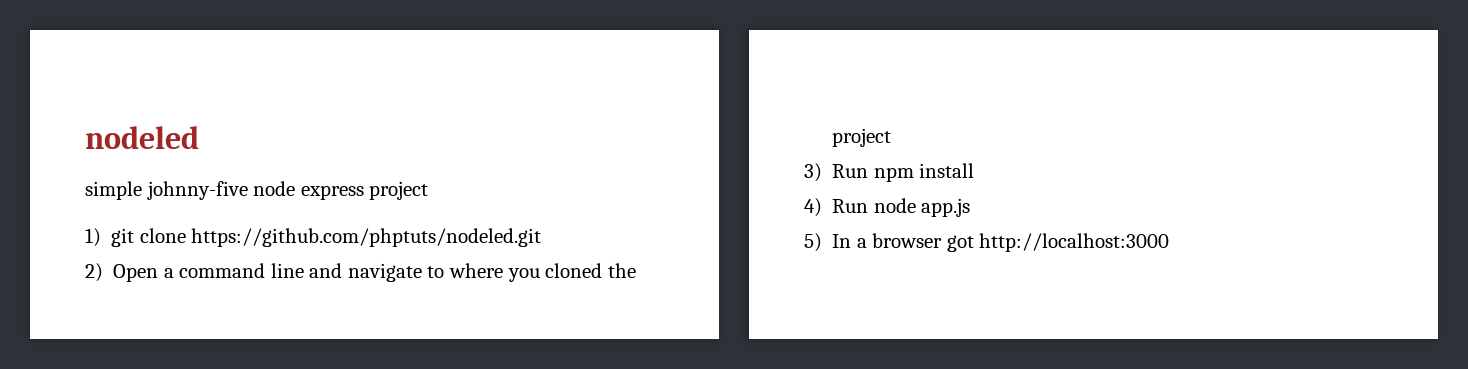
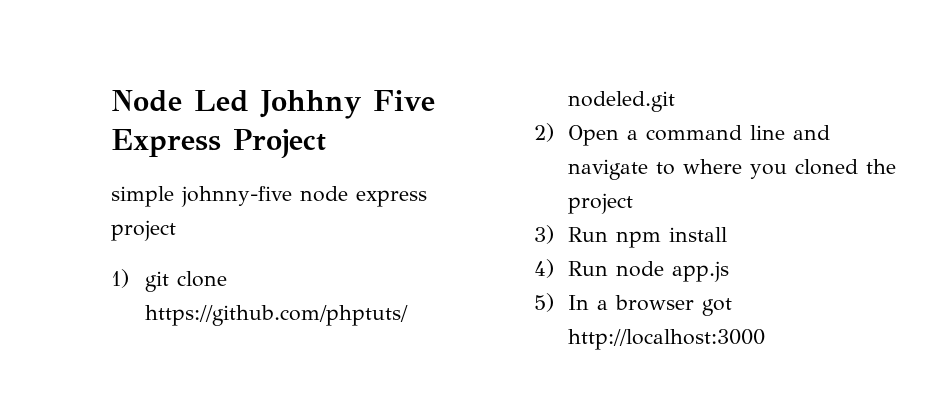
- nodeled
+ Node Led Johhny Five Express Project

